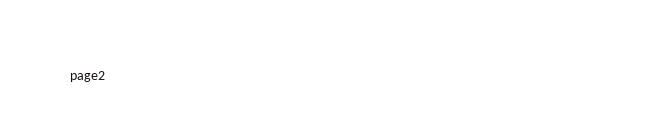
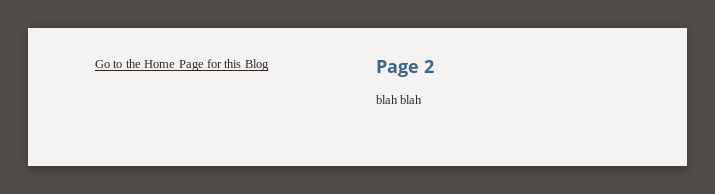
- page2
+ Go to the Home Page for this Blog
+ Page 2
+ blah blah

